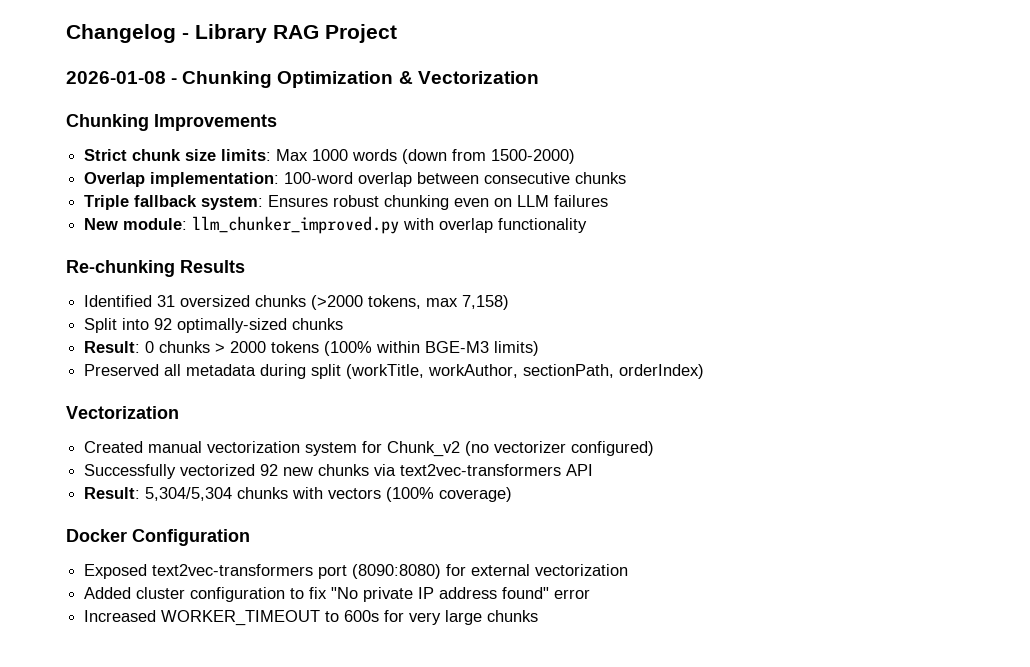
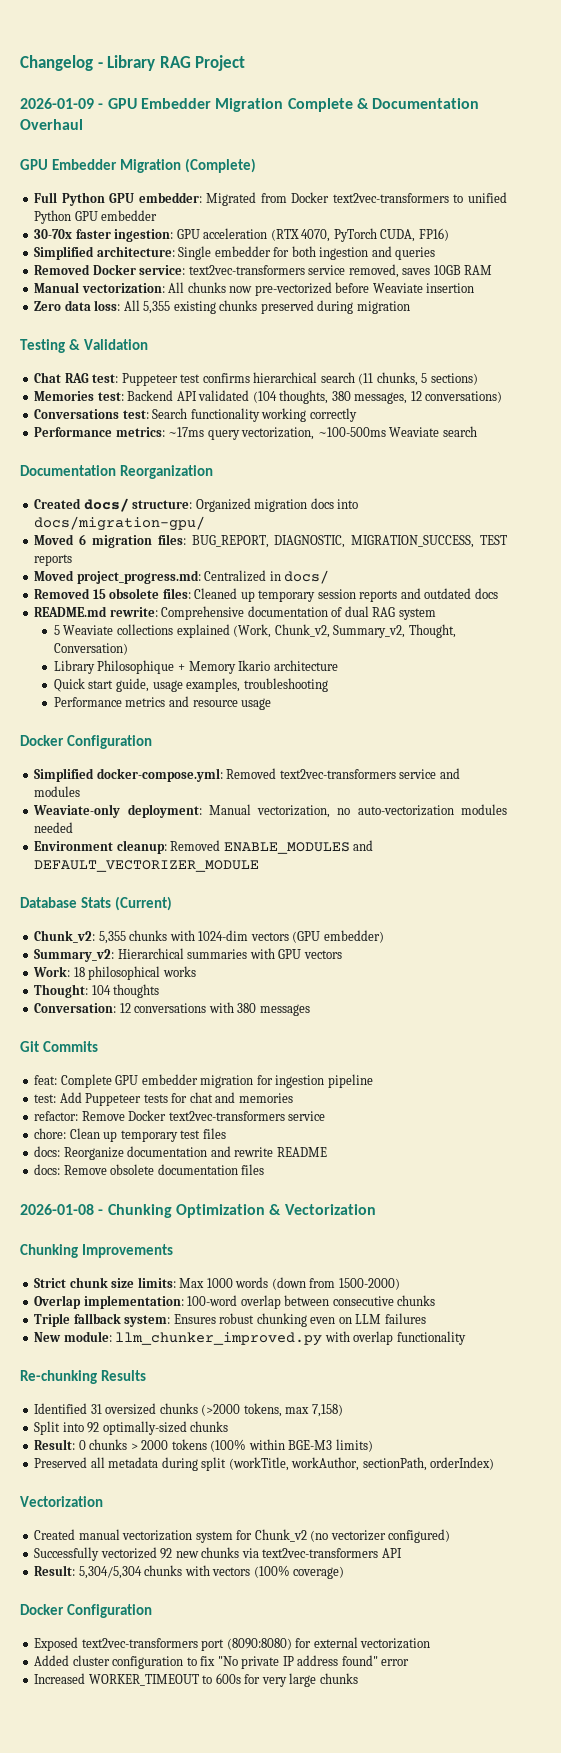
+ 2026-01-09 - GPU Embedder Migration Complete & Documentation Overhaul
+ GPU Embedder Migration (Complete)
+ Full Python GPU embedder: Migrated from Docker text2vec-transformers to unified Python GPU embedder
+ 30-70x faster ingestion: GPU acceleration (RTX 4070, PyTorch CUDA, FP16)
+ Simplified architecture: Single embedder for both ingestion and queries
+ Removed Docker service: text2vec-transformers service removed, saves 10GB RAM
+ Manual vectorization: All chunks now pre-vectorized before Weaviate insertion
+ Zero data loss: All 5,355 existing chunks preserved during migration
+ Testing & Validation
+ Chat RAG test: Puppeteer test confirms hierarchical search (11 chunks, 5 sections)
+ Memories test: Backend API validated (104 thoughts, 380 messages, 12 conversations)
+ Conversations test: Search functionality working correctly
+ Performance metrics: ~17ms query vectorization, ~100-500ms Weaviate search
+ Documentation Reorganization
+ Created docs/ structure: Organized migration docs into docs/migration-gpu/
+ Moved 6 migration files: BUG_REPORT, DIAGNOSTIC, MIGRATION_SUCCESS, TEST reports
+ Moved project_progress.md: Centralized in docs/
+ Removed 15 obsolete files: Cleaned up temporary session reports and outdated docs
+ README.md rewrite: Comprehensive documentation of dual RAG system
+ 5 Weaviate collections explained (Work, Chunk_v2, Summary_v2, Thought, Conversation)
+ Library Philosophique + Memory Ikario architecture
+ Quick start guide, usage examples, troubleshooting
+ Performance metrics and resource usage
+ Docker Configuration
+ Simplified docker-compose.yml: Removed text2vec-transformers service and modules
+ Weaviate-only deployment: Manual vectorization, no auto-vectorization modules needed
+ Environment cleanup: Removed ENABLE_MODULES and DEFAULT_VECTORIZER_MODULE
+ Database Stats (Current)
+ Chunk_v2: 5,355 chunks with 1024-dim vectors (GPU embedder)
+ Summary_v2: Hierarchical summaries with GPU vectors
+ Work: 18 philosophical works
+ Thought: 104 thoughts
+ Conversation: 12 conversations with 380 messages
+ Git Commits
+ feat: Complete GPU embedder migration for ingestion pipeline
+ test: Add Puppeteer tests for chat and memories
+ refactor: Remove Docker text2vec-transformers service
+ chore: Clean up temporary test files
+ docs: Reorganize documentation and rewrite README
+ docs: Remove obsolete documentation files

